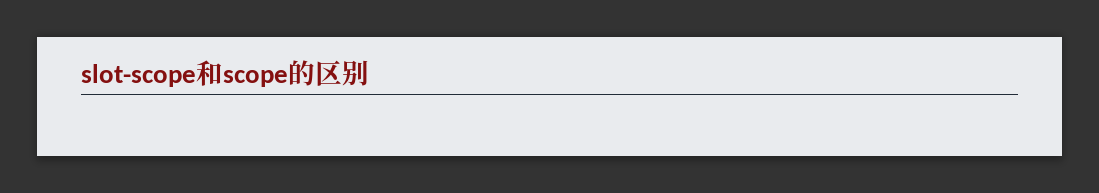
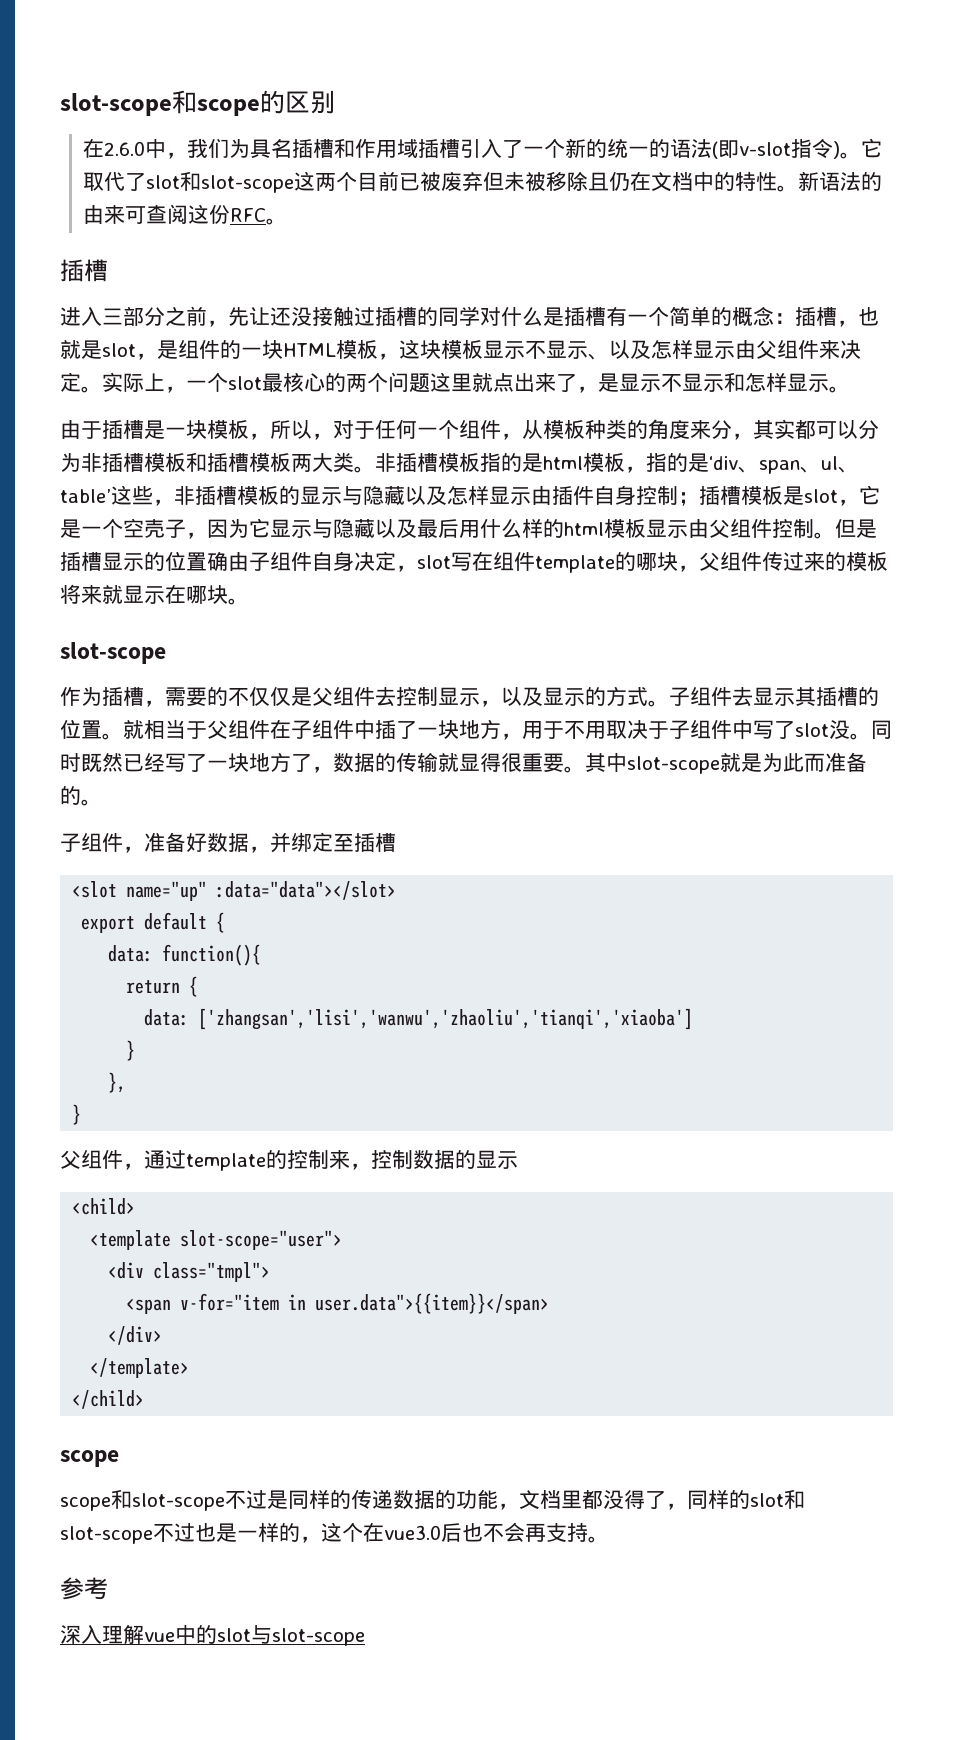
+ 在2.6.0中，我们为具名插槽和作用域插槽引入了一个新的统一的语法(即v-slot指令)。它取代了slot和slot-scope这两个目前已被废弃但未被移除且仍在文档中的特性。新语法的由来可查阅这份RFC。
+ 插槽
+ 进入三部分之前，先让还没接触过插槽的同学对什么是插槽有一个简单的概念：插槽，也就是slot，是组件的一块HTML模板，这块模板显示不显示、以及怎样显示由父组件来决定。实际上，一个slot最核心的两个问题这里就点出来了，是显示不显示和怎样显示。
+ 由于插槽是一块模板，所以，对于任何一个组件，从模板种类的角度来分，其实都可以分为非插槽模板和插槽模板两大类。非插槽模板指的是html模板，指的是‘div、span、ul、table’这些，非插槽模板的显示与隐藏以及怎样显示由插件自身控制；插槽模板是slot，它是一个空壳子，因为它显示与隐藏以及最后用什么样的html模板显示由父组件控制。但是插槽显示的位置确由子组件自身决定，slot写在组件template的哪块，父组件传过来的模板将来就显示在哪块。
+ slot-scope
+ 作为插槽，需要的不仅仅是父组件去控制显示，以及显示的方式。子组件去显示其插槽的位置。就相当于父组件在子组件中插了一块地方，用于不用取决于子组件中写了slot没。同时既然已经写了一块地方了，数据的传输就显得很重要。其中slot-scope就是为此而准备的。
+ 子组件，准备好数据，并绑定至插槽
+ <slot name="up" :data="data"></slot>
+ export default {
+ data: function(){
+ return {
+ data: ['zhangsan','lisi','wanwu','zhaoliu','tianqi','xiaoba']
+ }
+ },
+ }
+ 父组件，通过template的控制来，控制数据的显示
+ <child>
+ <template slot-scope="user">
+ <div class="tmpl">
+ <span v-for="item in user.data">{{item}}</span>
+ </div>
+ </template>
+ </child>
+ scope
+ scope和slot-scope不过是同样的传递数据的功能，文档里都没得了，同样的slot和slot-scope不过也是一样的，这个在vue3.0后也不会再支持。
+ 参考
+ 深入理解vue中的slot与slot-scope

